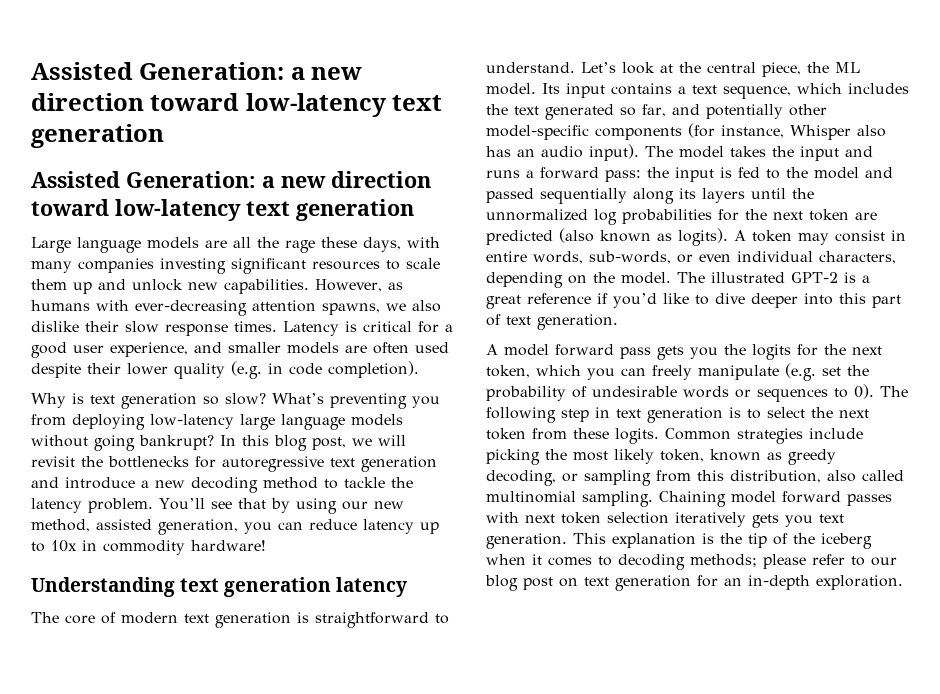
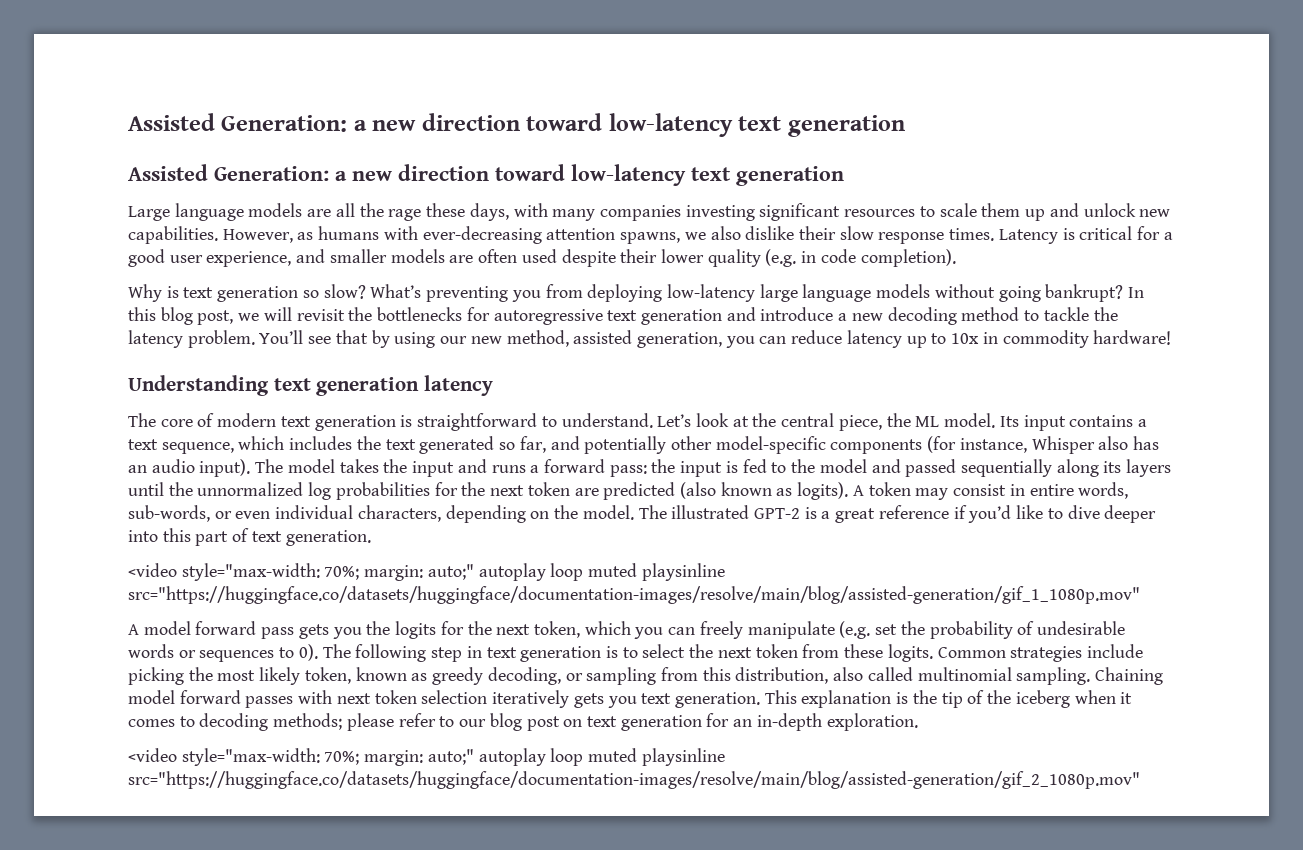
+ <video style="max-width: 70%; margin: auto;" autoplay loop muted playsinline src="https://huggingface.co/datasets/huggingface/documentation-images/resolve/main/blog/assisted-generation/gif_1_1080p.mov"
+ <video style="max-width: 70%; margin: auto;" autoplay loop muted playsinline src="https://huggingface.co/datasets/huggingface/documentation-images/resolve/main/blog/assisted-generation/gif_2_1080p.mov"

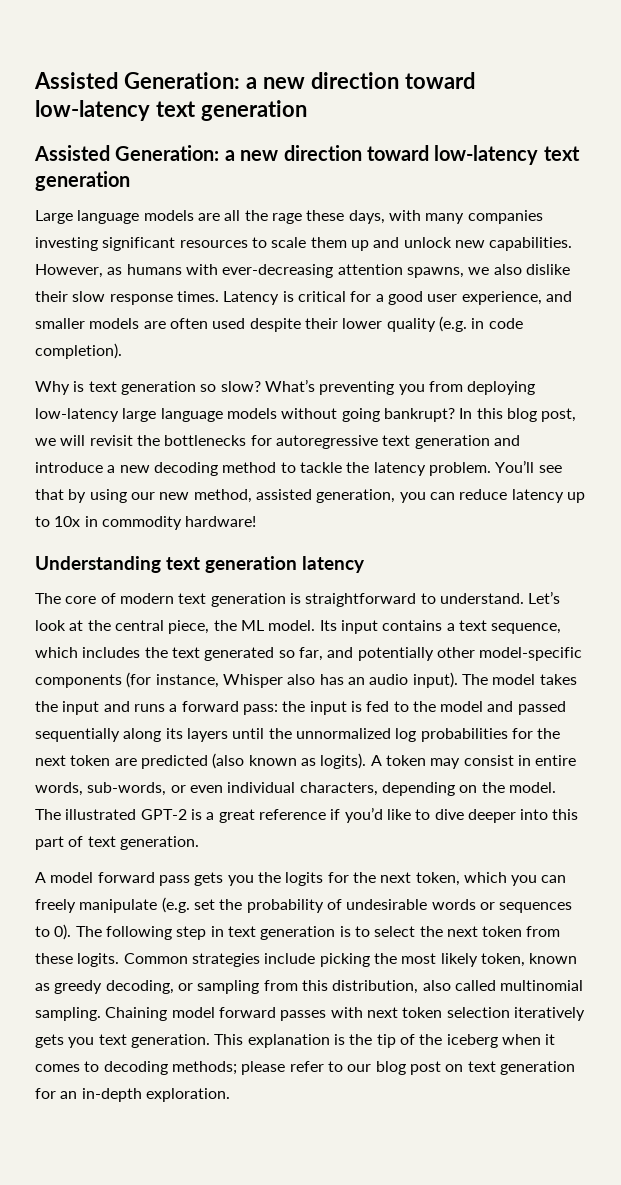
- <video style="max-width: 70%; margin: auto;" autoplay loop muted playsinline src="https://huggingface.co/datasets/huggingface/documentation-images/resolve/main/blog/assisted-generation/gif_1_1080p.mov"
- <video style="max-width: 70%; margin: auto;" autoplay loop muted playsinline src="https://huggingface.co/datasets/huggingface/documentation-images/resolve/main/blog/assisted-generation/gif_2_1080p.mov"

